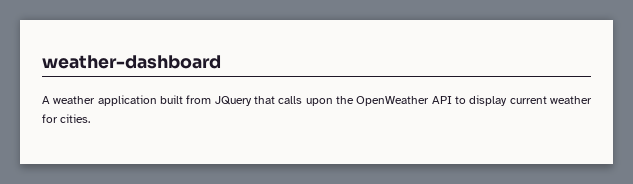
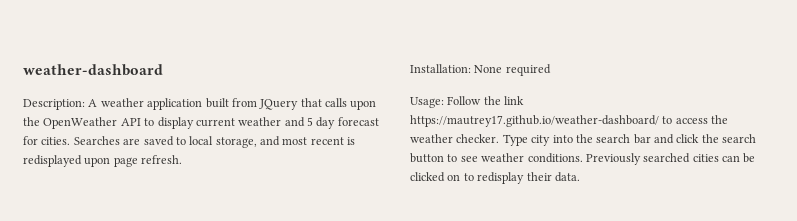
- A weather application built from JQuery that calls upon the OpenWeather API to display current weather for cities.
+ Description: A weather application built from JQuery that calls upon the OpenWeather API to display current weather and 5 day forecast for cities. Searches are saved to local storage, and most recent is redisplayed upon page refresh.
+ Installation: None required
+ Usage: Follow the link https://mautrey17.github.io/weather-dashboard/ to access the weather checker. Type city into the search bar and click the search button to see weather conditions. Previously searched cities can be clicked on to redisplay their data.

